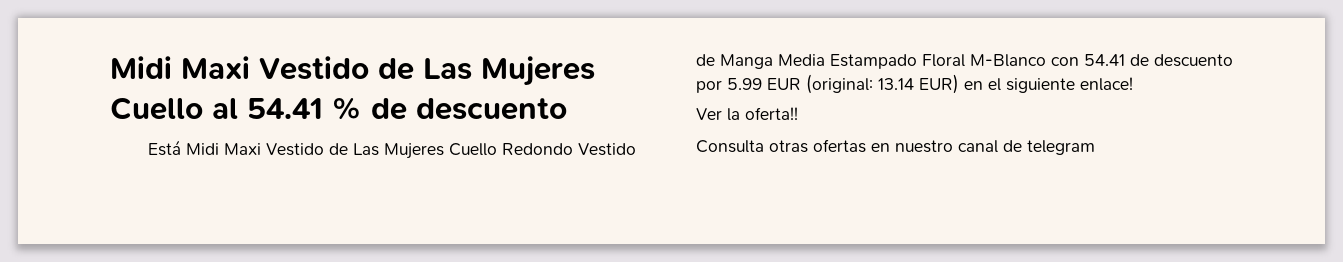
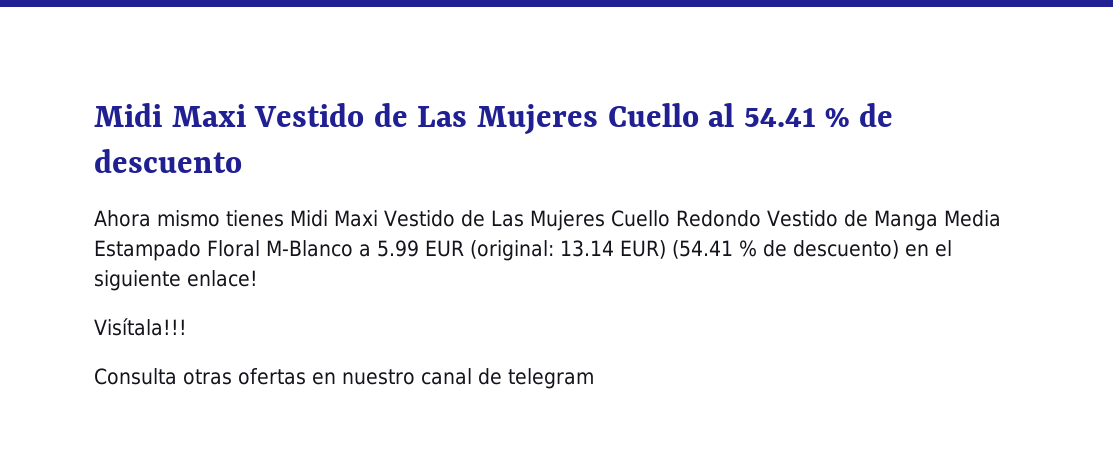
- Está Midi Maxi Vestido de Las Mujeres Cuello Redondo Vestido de Manga Media Estampado Floral M-Blanco con 54.41 de descuento por 5.99 EUR (original: 13.14 EUR) en el siguiente enlace!
+ Ahora mismo tienes Midi Maxi Vestido de Las Mujeres Cuello Redondo Vestido de Manga Media Estampado Floral M-Blanco a 5.99 EUR (original: 13.14 EUR) (54.41 % de descuento) en el siguiente enlace!
- Ver la oferta!!
+ Visítala!!!

